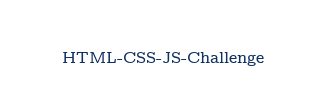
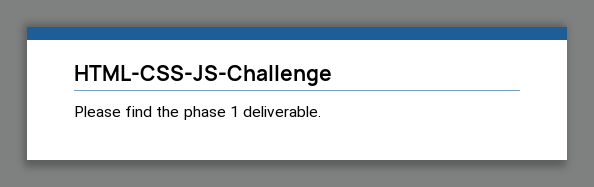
+ Please find the phase 1 deliverable.

